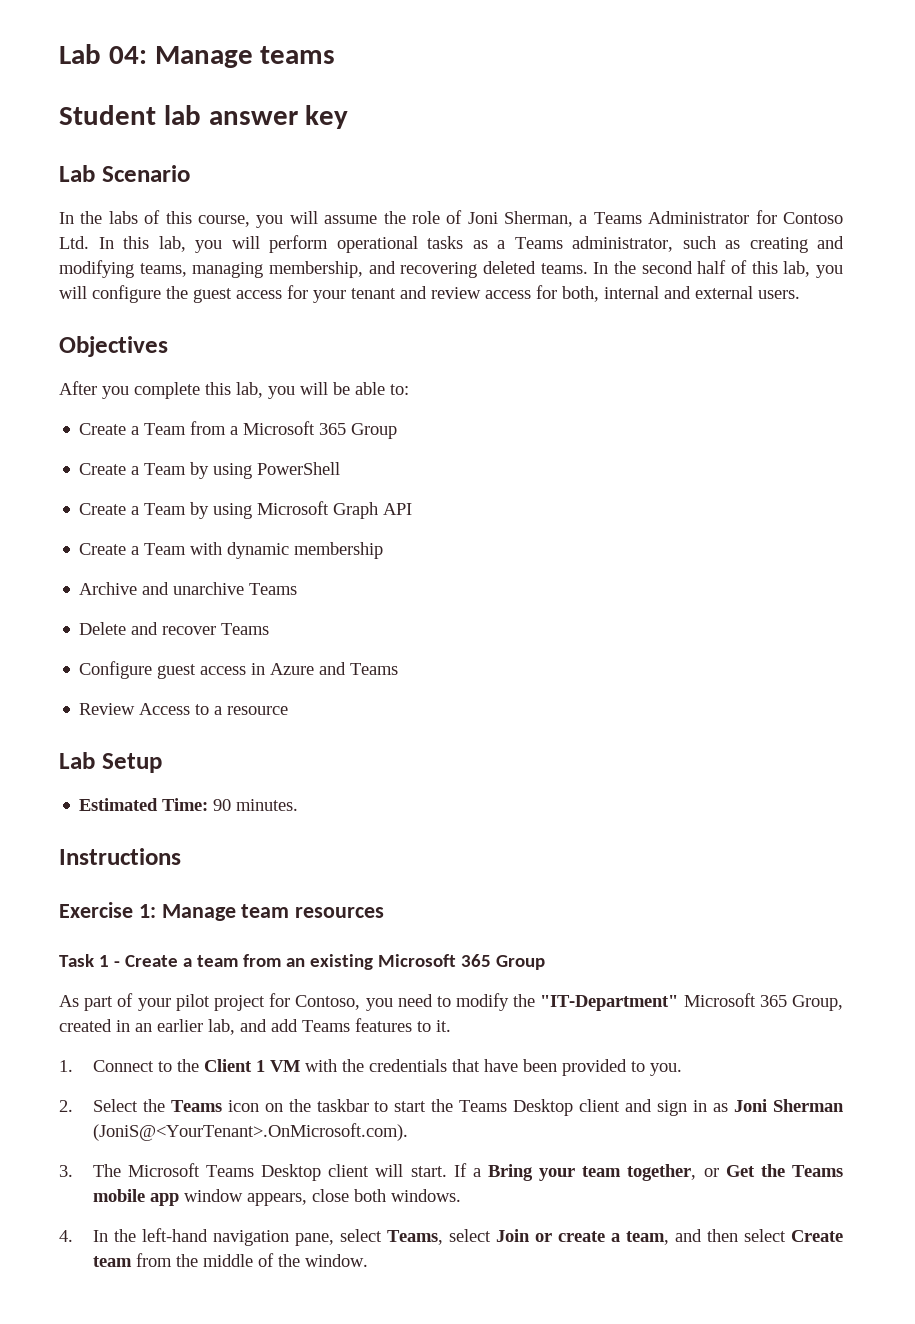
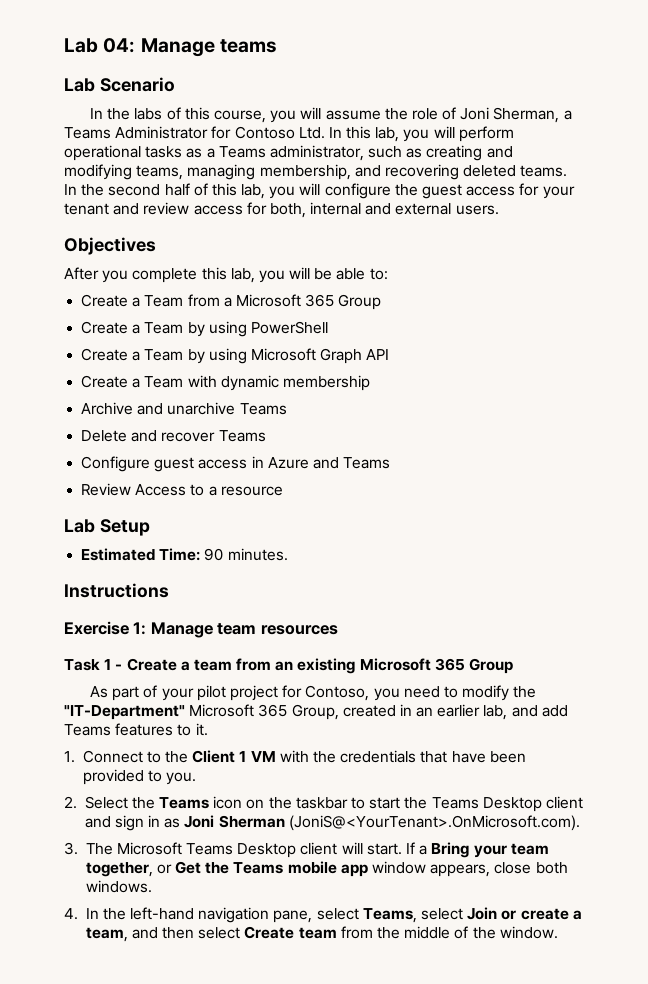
- Student lab answer key

